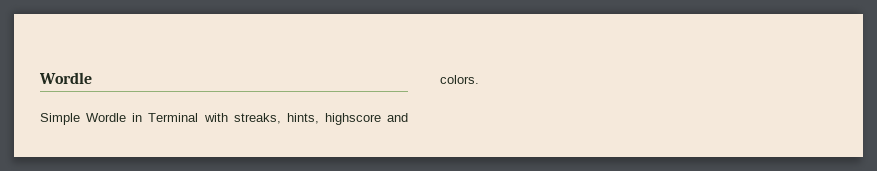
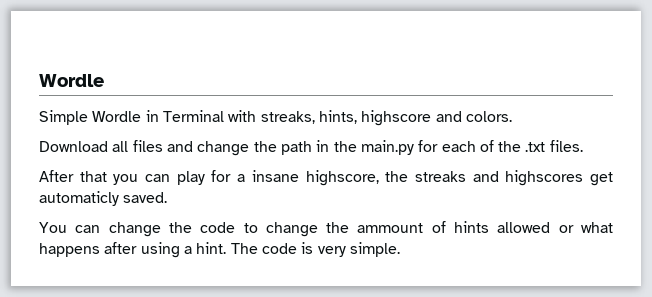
+ Download all files and change the path in the main.py for each of the .txt files.
+ After that you can play for a insane highscore, the streaks and highscores get automaticly saved.
+ You can change the code to change the ammount of hints allowed or what happens after using a hint. The code is very simple.

